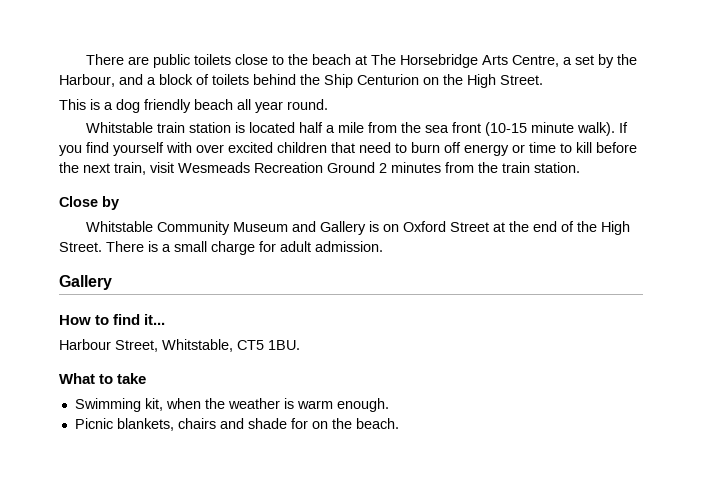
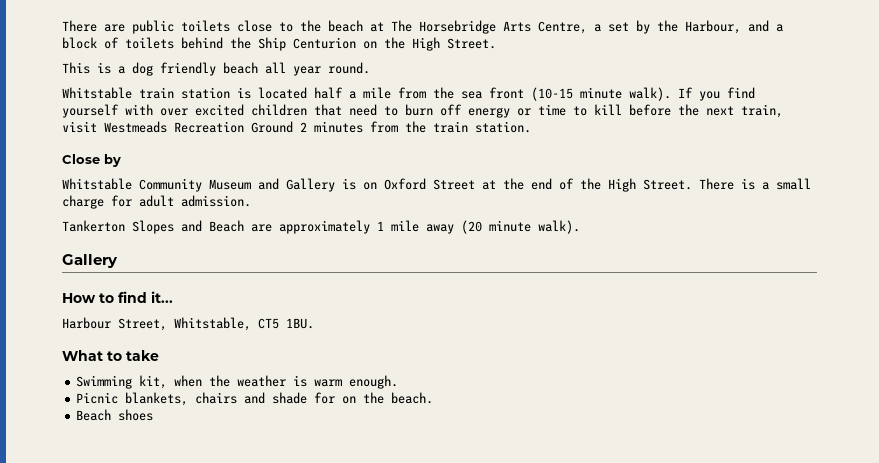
- If you find yourself with over excited children that need to burn off energy or time to kill before the next train, visit Wesmeads Recreation Ground 2 minutes from the train station.
+ If you find yourself with over excited children that need to burn off energy or time to kill before the next train, visit Westmeads Recreation Ground 2 minutes from the train station.
+ Tankerton Slopes and Beach are approximately 1 mile away (20 minute walk).
+ Beach shoes

